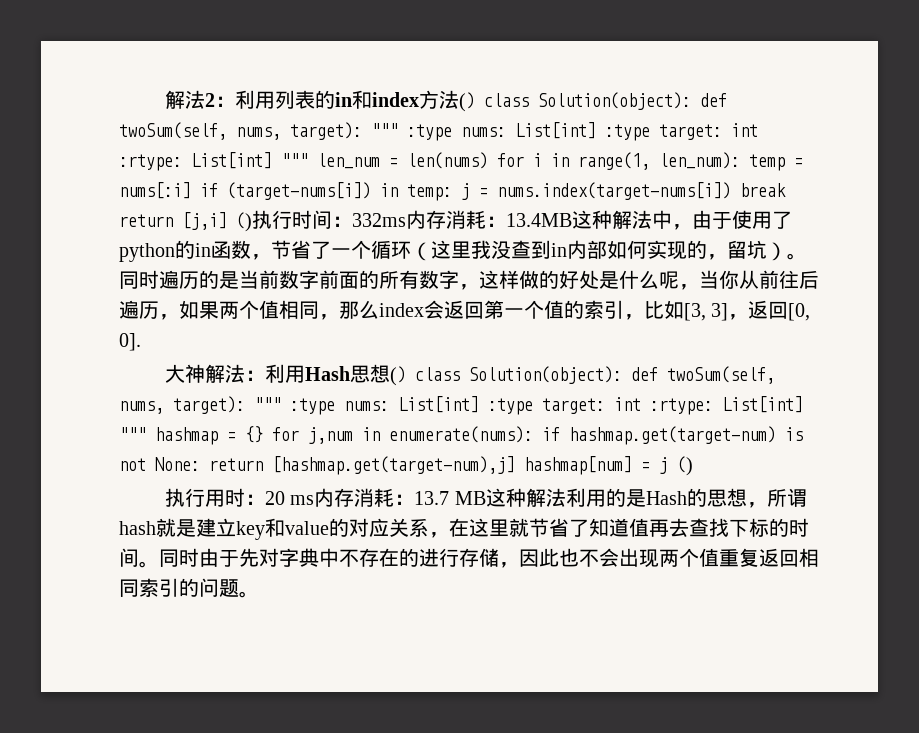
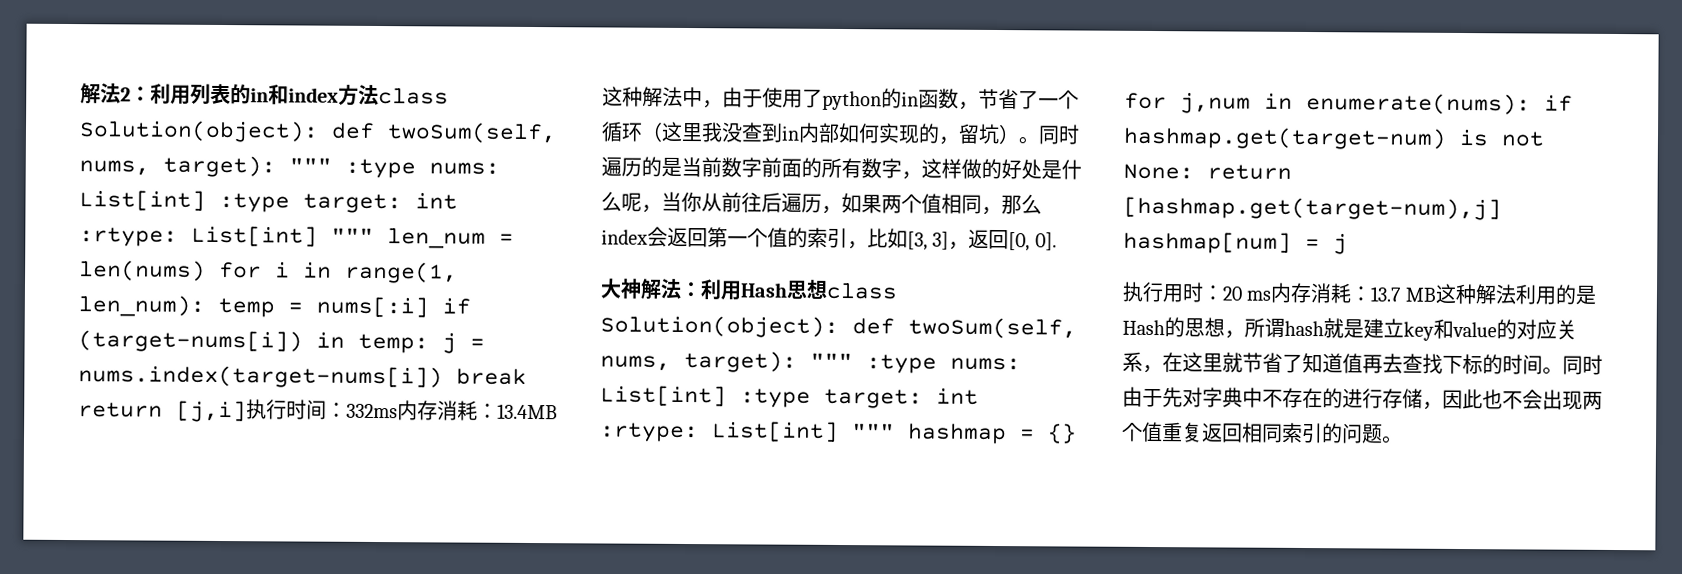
- 利用列表的in和index方法() class Solution(object):
+ 利用列表的in和index方法class Solution(object):
- j = nums.index(target-nums[i]) break return [j,i] ()执行时间：
+ j = nums.index(target-nums[i]) break return [j,i]执行时间：
- 大神解法：利用Hash思想() class Solution(object): def twoSum(self, nums, target): """ :type nums: List[int] :type target: int :rtype: List[int] """ hashmap = {} for j,num in enumerate(nums): if hashmap.get(target-num) is not None: return [hashmap.get(target-num),j] hashmap[num] = j ()
+ 大神解法：利用Hash思想class Solution(object): def twoSum(self, nums, target): """ :type nums: List[int] :type target: int :rtype: List[int] """ hashmap = {} for j,num in enumerate(nums): if hashmap.get(target-num) is not None: return [hashmap.get(target-num),j] hashmap[num] = j

